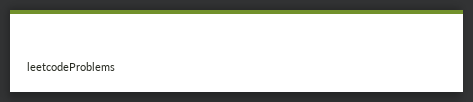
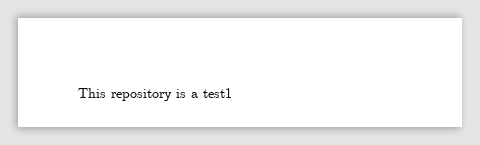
- leetcodeProblems
+ This repository is a test1

